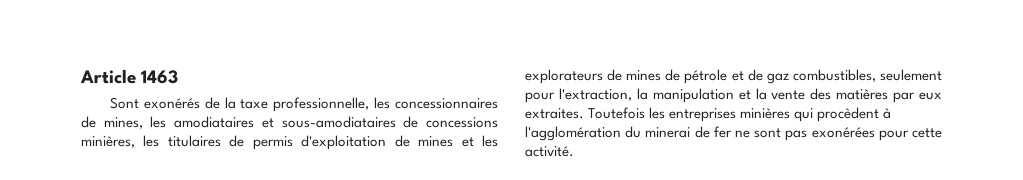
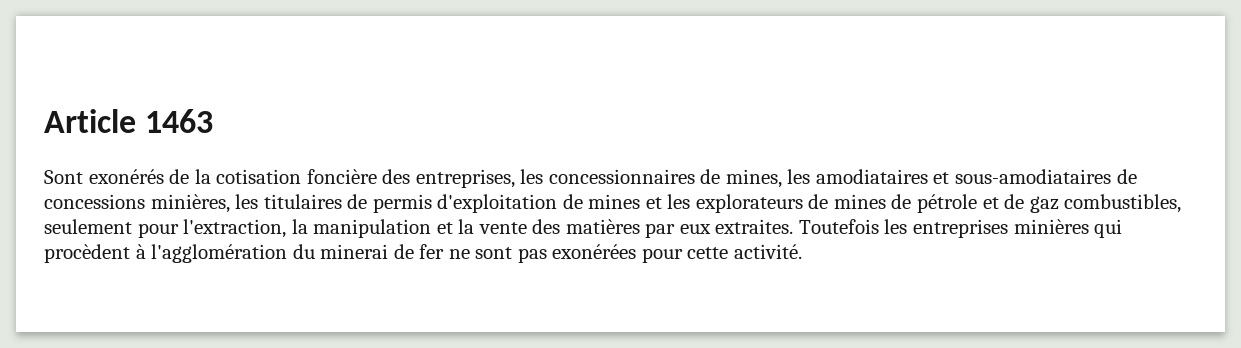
- Sont exonérés de la taxe professionnelle, les concessionnaires de mines, les amodiataires et sous-amodiataires de concessions minières, les titulaires de permis d'exploitation de mines et les explorateurs de mines de pétrole et de gaz combustibles, seulement pour l'extraction, la manipulation et la vente des matières par eux extraites.
+ Sont exonérés de la cotisation foncière des entreprises, les concessionnaires de mines, les amodiataires et sous-amodiataires de concessions minières, les titulaires de permis d'exploitation de mines et les explorateurs de mines de pétrole et de gaz combustibles, seulement pour l'extraction, la manipulation et la vente des matières par eux extraites.

